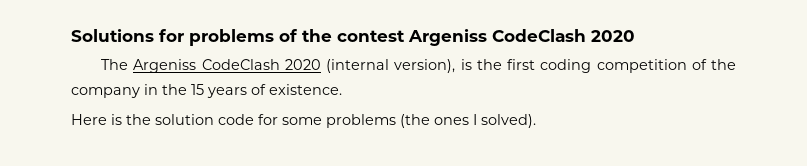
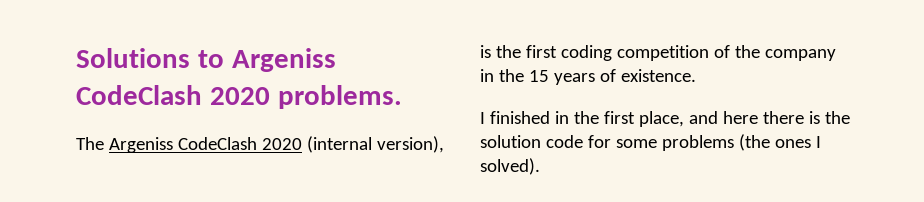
- Solutions for problems of the contest Argeniss CodeClash 2020
+ Solutions to Argeniss CodeClash 2020 problems.
- Here is the solution code for some problems (the ones I solved).
+ I finished in the first place, and here there is the solution code for some problems (the ones I solved).

